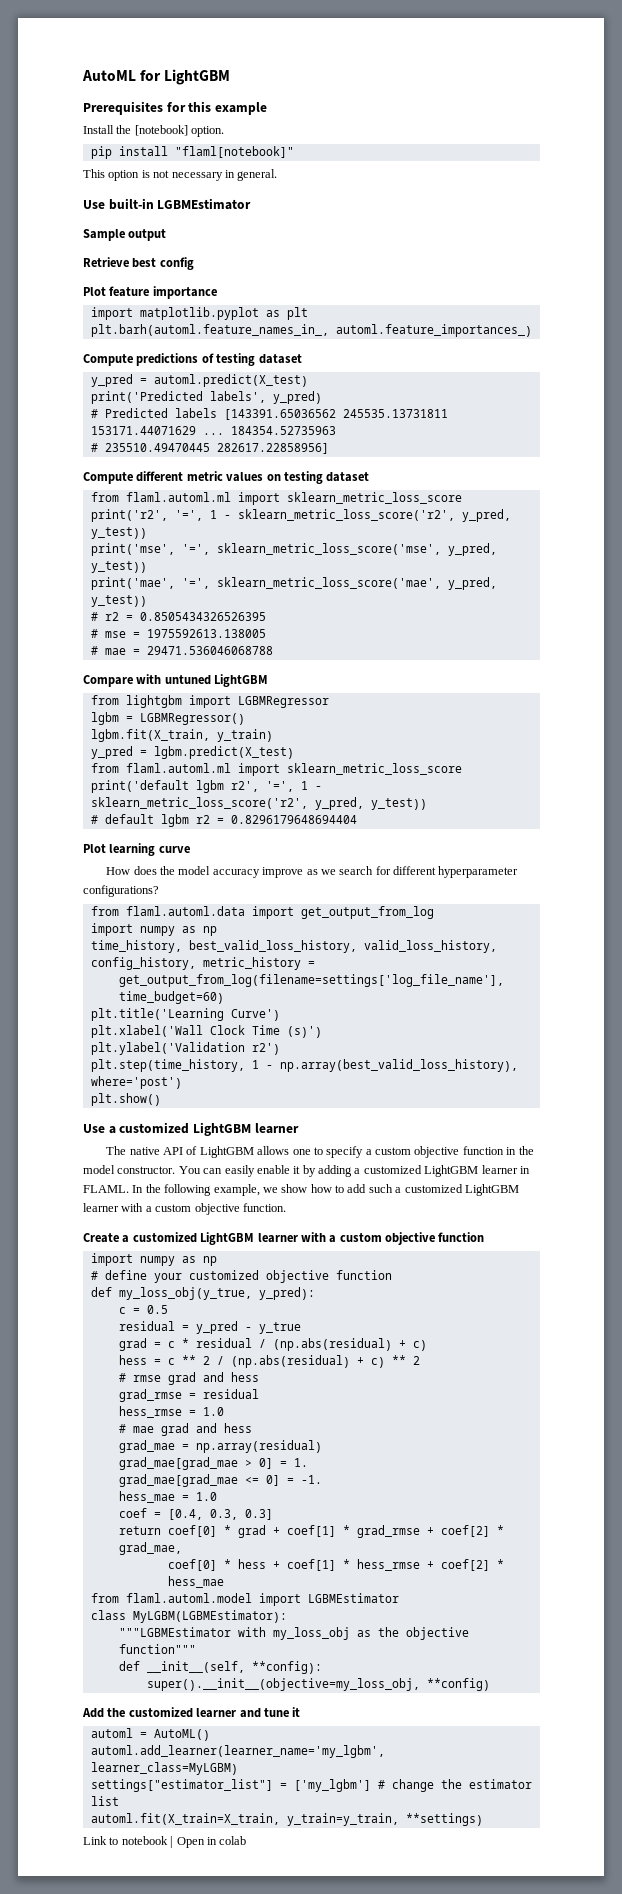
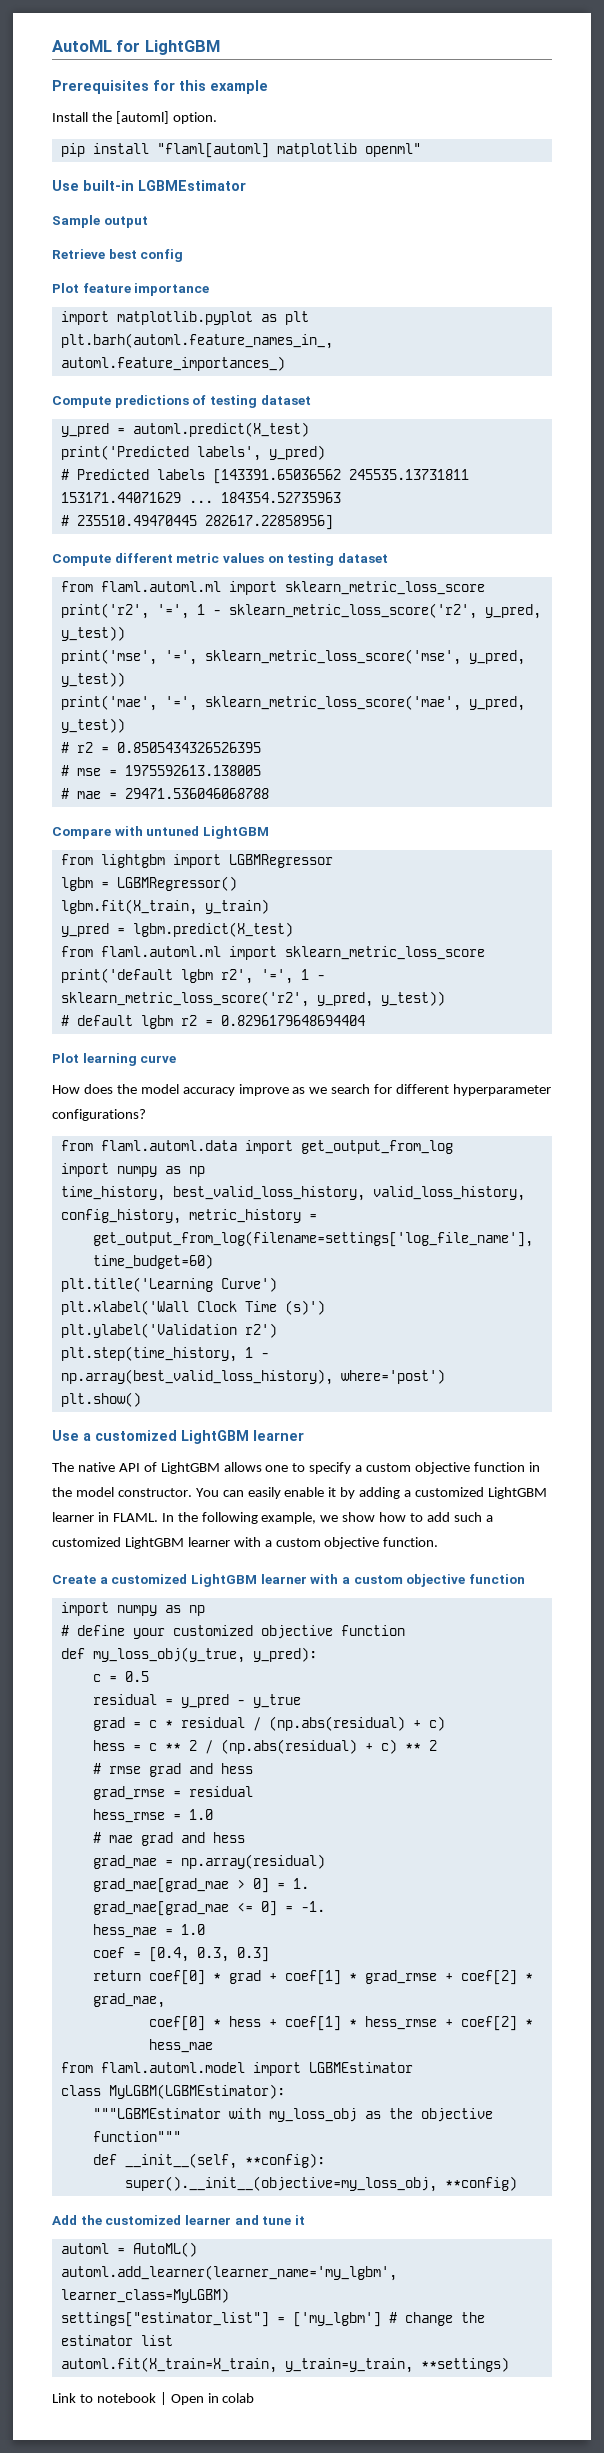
- Install the [notebook] option.
+ Install the [automl] option.
- pip install "flaml[notebook]"
- This option is not necessary in general.
+ pip install "flaml[automl] matplotlib openml"

